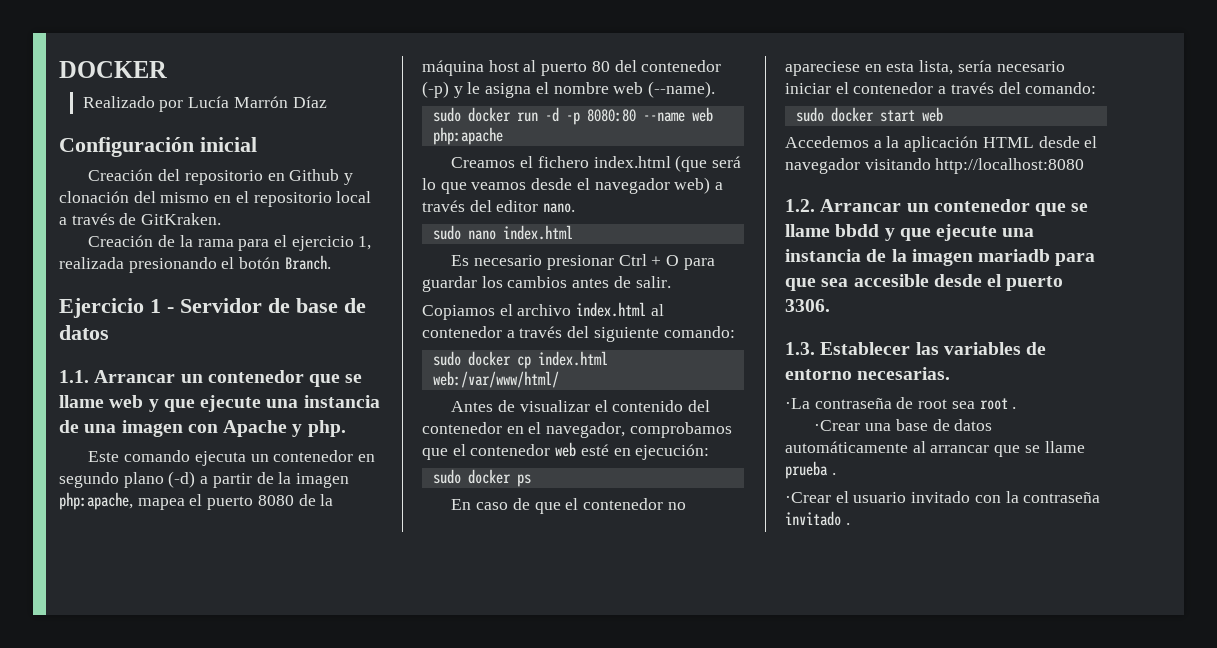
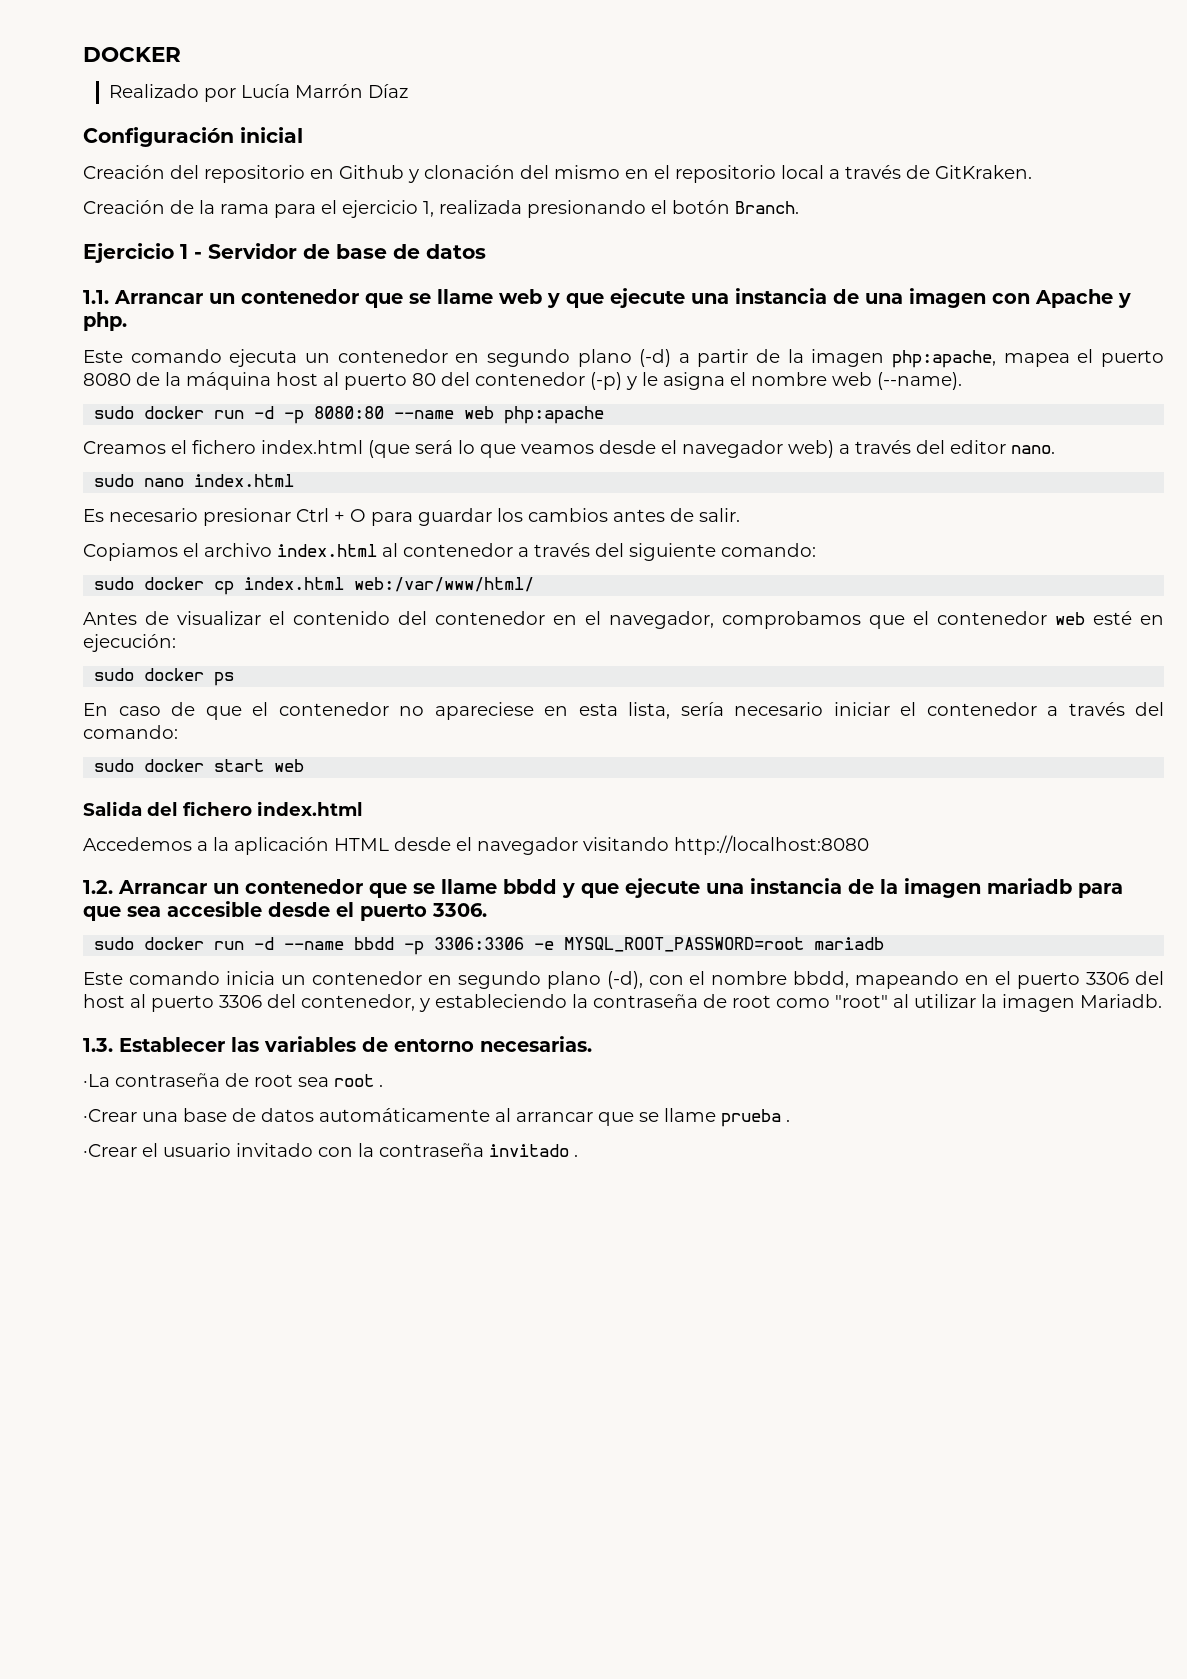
+ Salida del fichero index.html
+ sudo docker run -d --name bbdd -p 3306:3306 -e MYSQL_ROOT_PASSWORD=root mariadb
+ Este comando inicia un contenedor en segundo plano (-d), con el nombre bbdd, mapeando en el puerto 3306 del host al puerto 3306 del contenedor, y estableciendo la contraseña de root como "root" al utilizar la imagen Mariadb.

